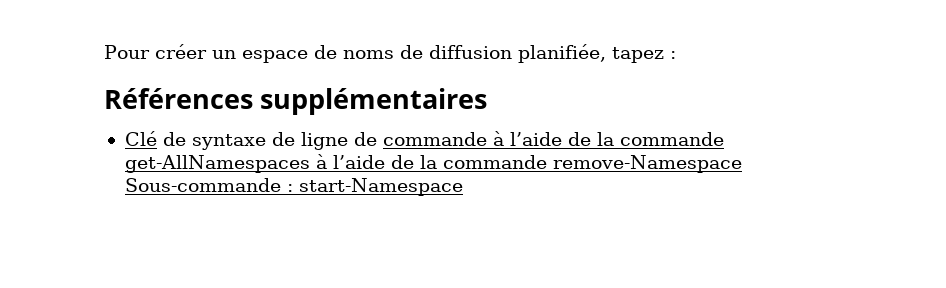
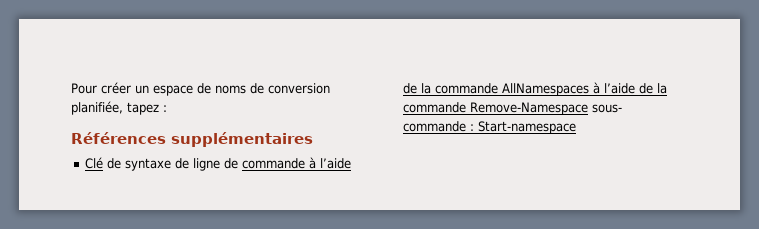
- Pour créer un espace de noms de diffusion planifiée, tapez :
+ Pour créer un espace de noms de conversion planifiée, tapez :
- Clé de syntaxe de ligne de commande à l’aide de la commande get-AllNamespaces à l’aide de la commande remove-Namespace Sous-commande : start-Namespace
+ Clé de syntaxe de ligne de commande à l’aide de la commande AllNamespaces à l’aide de la commande Remove-Namespace sous- commande : Start-namespace

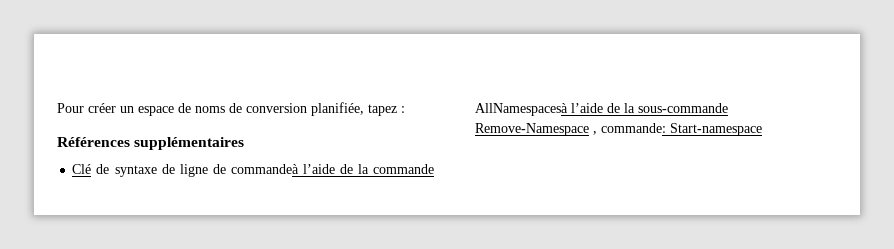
- Clé de syntaxe de ligne de commande à l’aide de la commande AllNamespaces à l’aide de la commande Remove-Namespace sous- commande : Start-namespace
+ Clé de syntaxe de ligne de commandeà l’aide de la commande AllNamespacesà l’aide de la sous-commande Remove-Namespace , commande: Start-namespace

